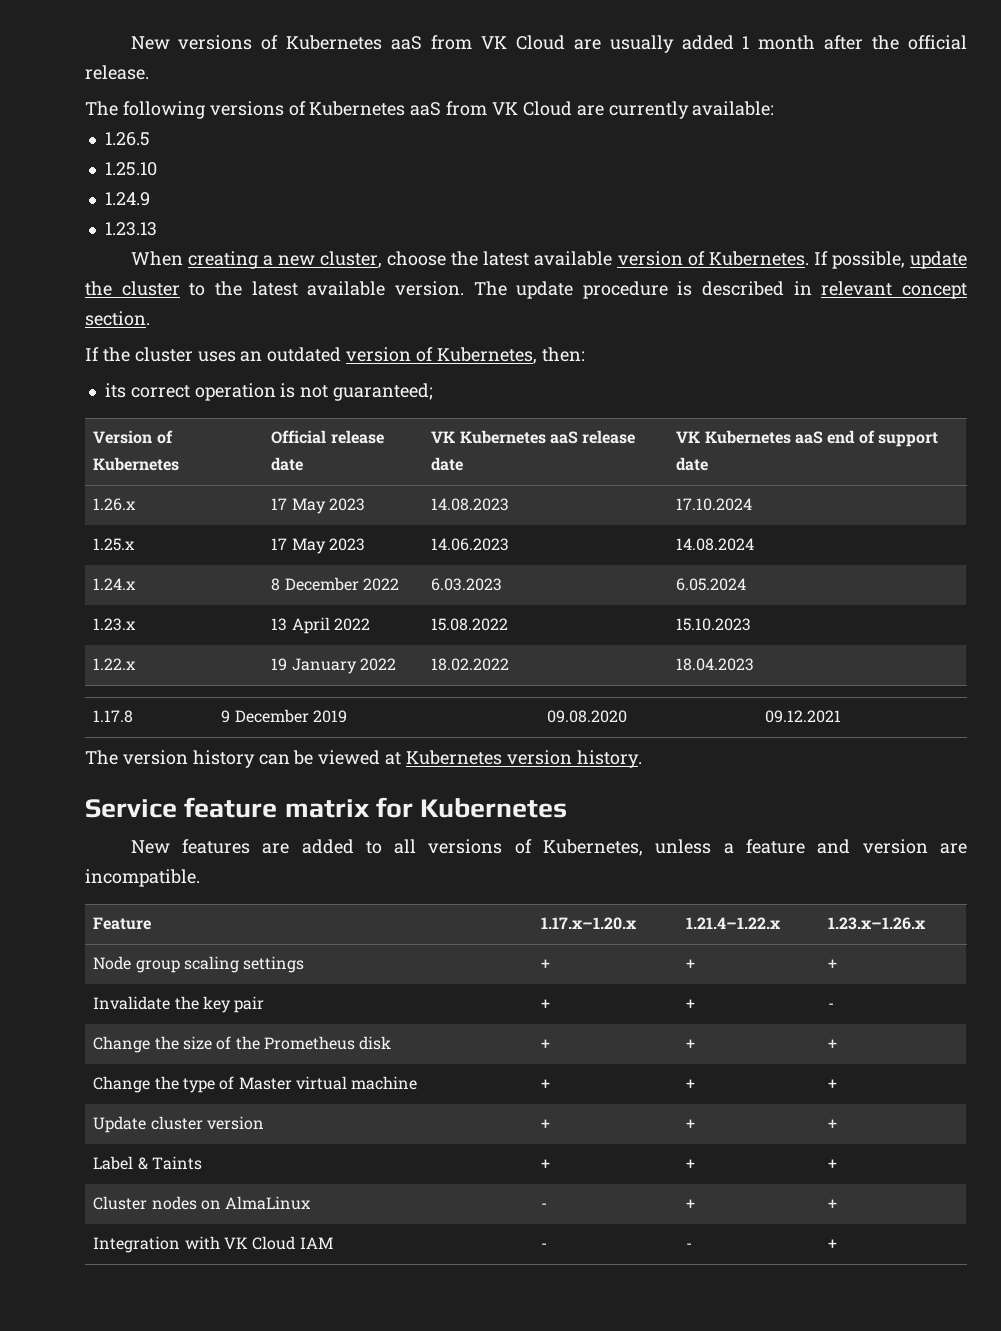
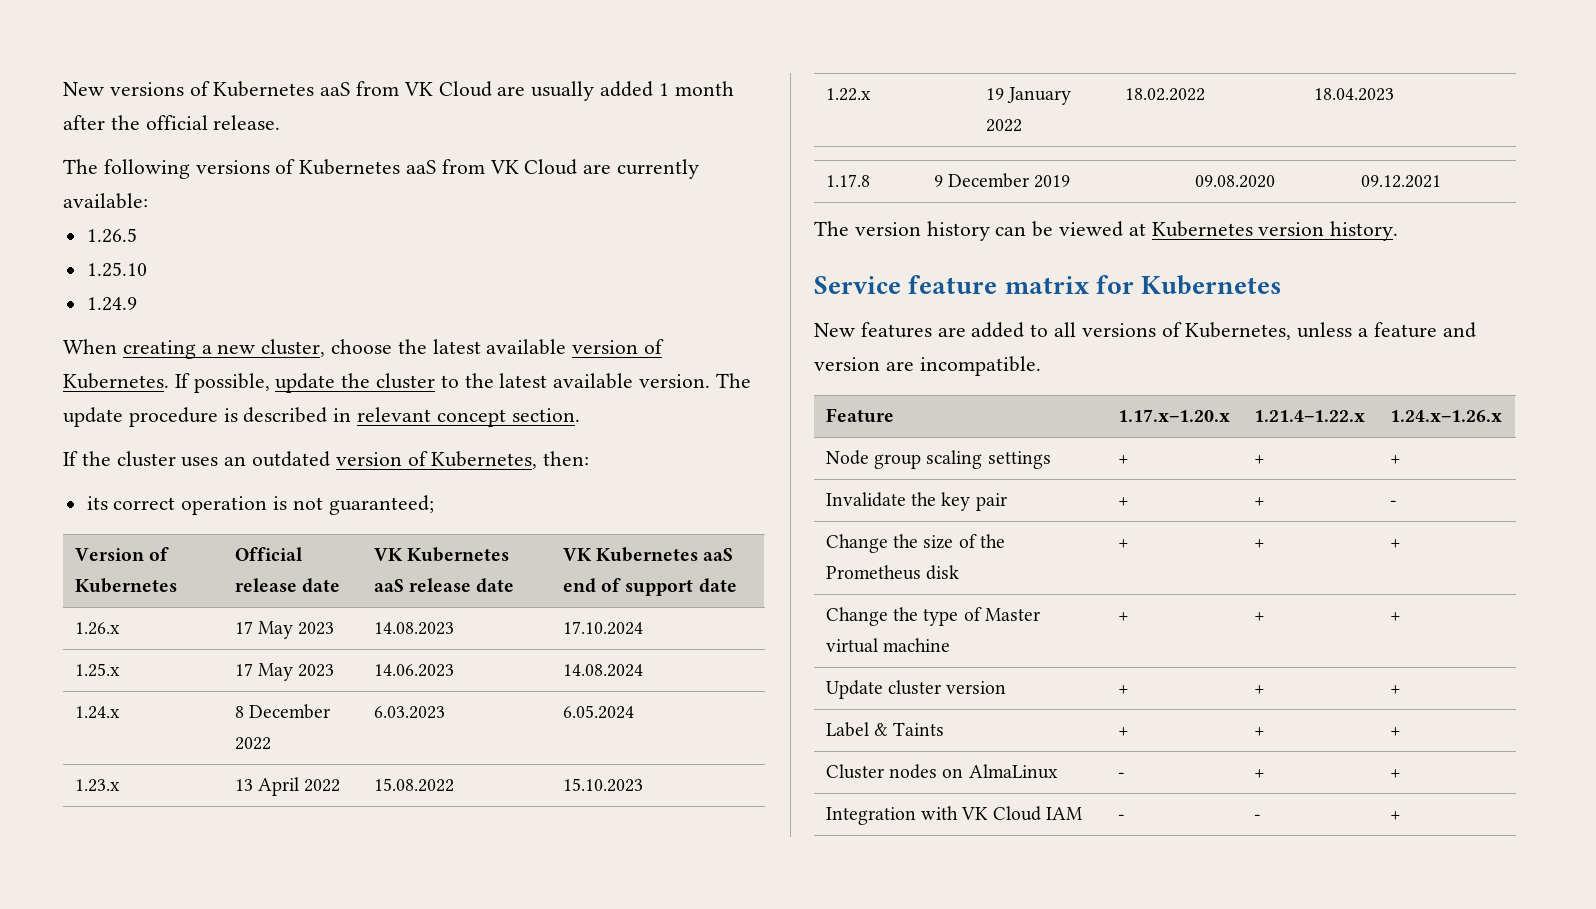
- 1.23.13
- Feature | 1.17.x–1.20.x | 1.21.4–1.22.х | 1.23.x–1.26.х
+ Feature | 1.17.x–1.20.x | 1.21.4–1.22.х | 1.24.x–1.26.х

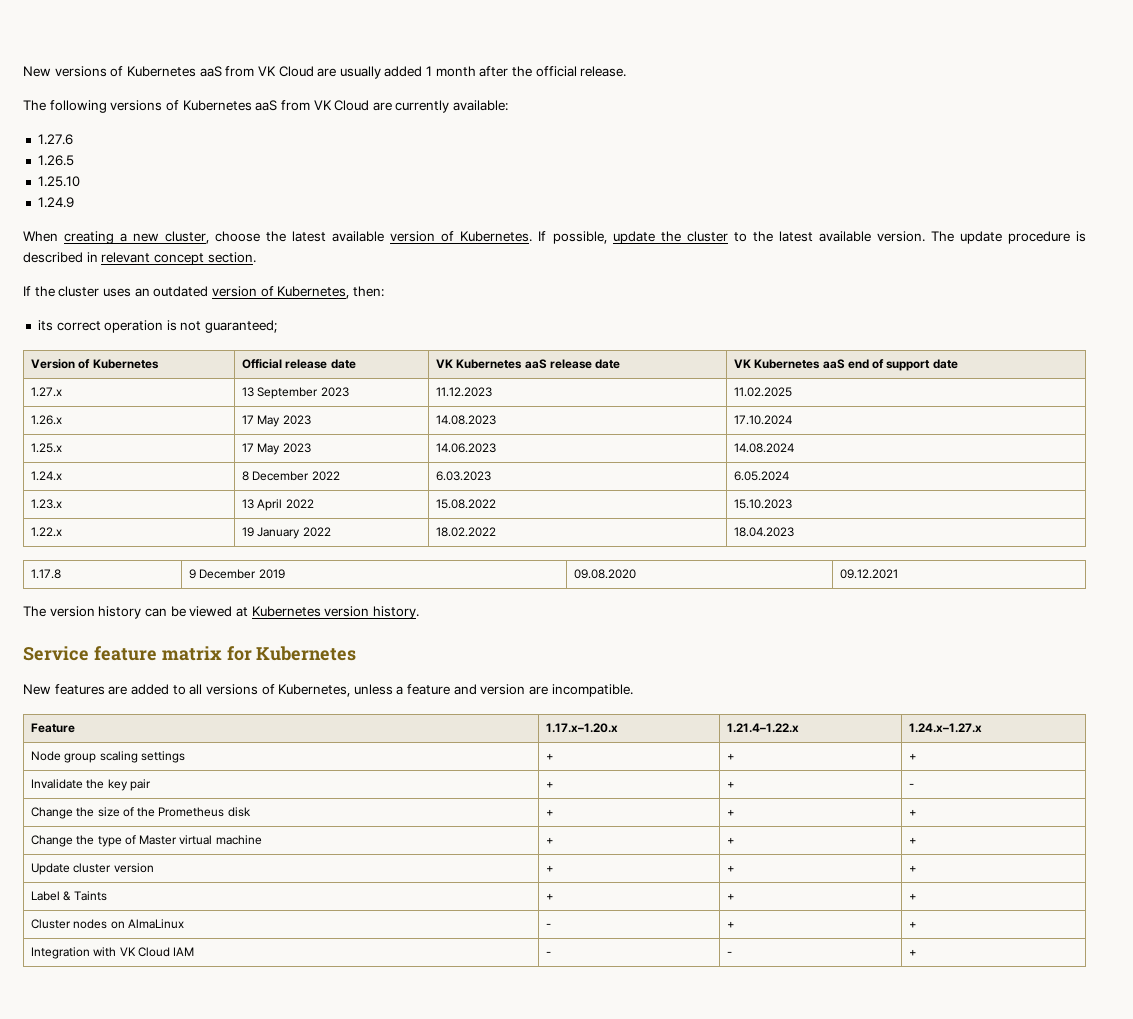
+ 1.27.6
+ 1.27.x | 13 September 2023 | 11.12.2023 | 11.02.2025
- Feature | 1.17.x–1.20.x | 1.21.4–1.22.х | 1.24.x–1.26.х
+ Feature | 1.17.x–1.20.x | 1.21.4–1.22.х | 1.24.x–1.27.х

